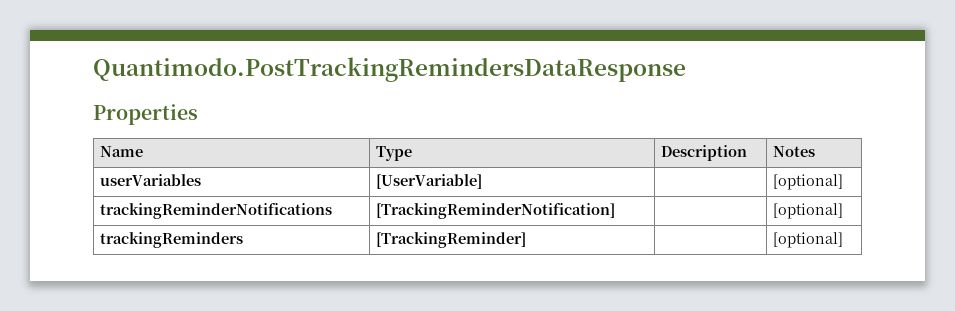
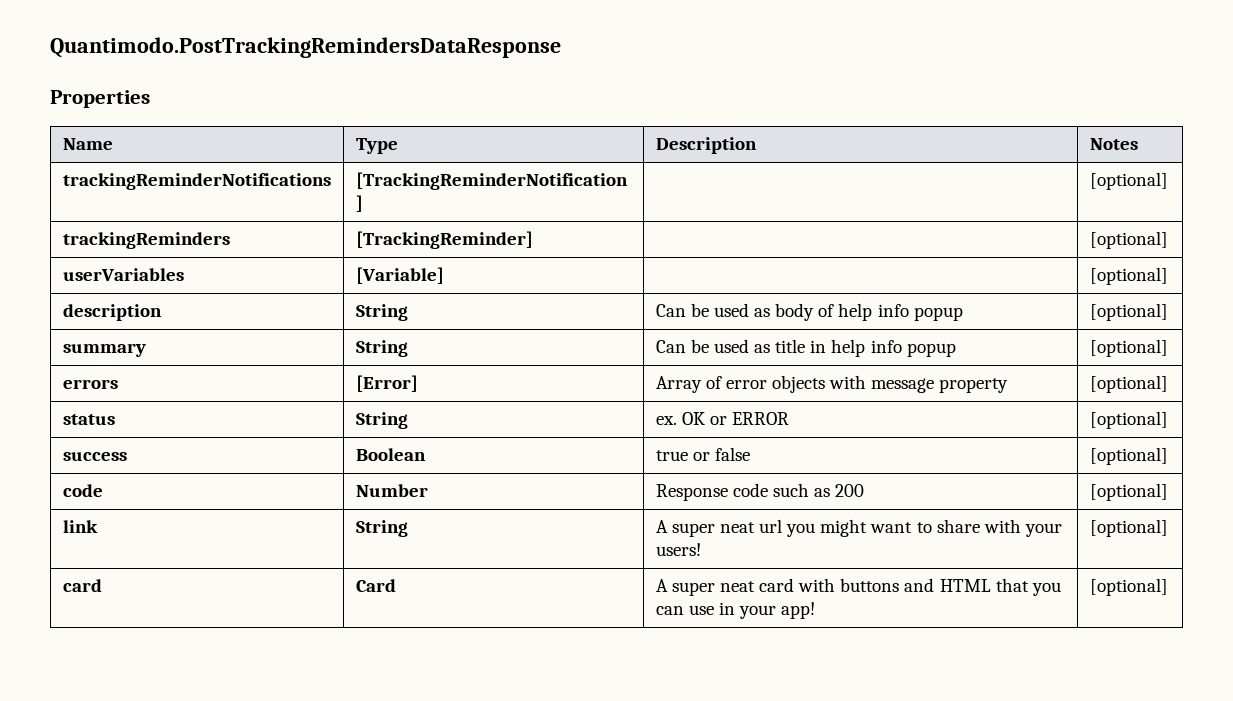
- userVariables | [UserVariable] | | [optional]
+ userVariables | [Variable] | | [optional]
+ description | String | Can be used as body of help info popup | [optional]
+ summary | String | Can be used as title in help info popup | [optional]
+ errors | [Error] | Array of error objects with message property | [optional]
+ status | String | ex. OK or ERROR | [optional]
+ success | Boolean | true or false | [optional]
+ code | Number | Response code such as 200 | [optional]
+ link | String | A super neat url you might want to share with your users! | [optional]
+ card | Card | A super neat card with buttons and HTML that you can use in your app! | [optional]

